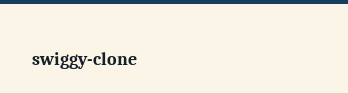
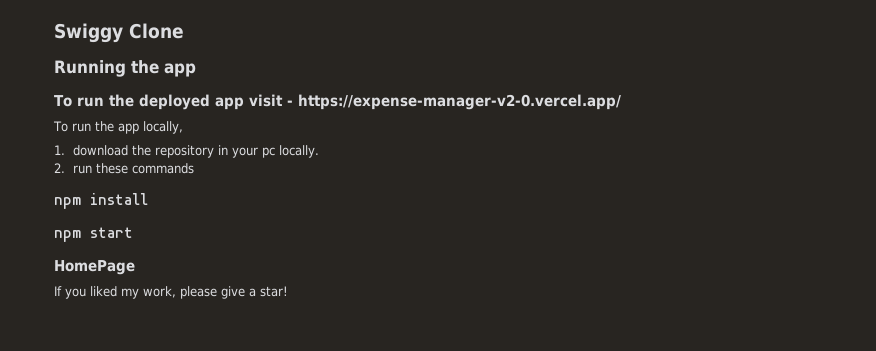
- swiggy-clone
+ Swiggy Clone
+ Running the app
+ To run the deployed app visit - https://expense-manager-v2-0.vercel.app/
+ To run the app locally,
+ 1. download the repository in your pc locally.
+ 2. run these commands
+ npm install
+ npm start
+ HomePage
+ If you liked my work, please give a star!

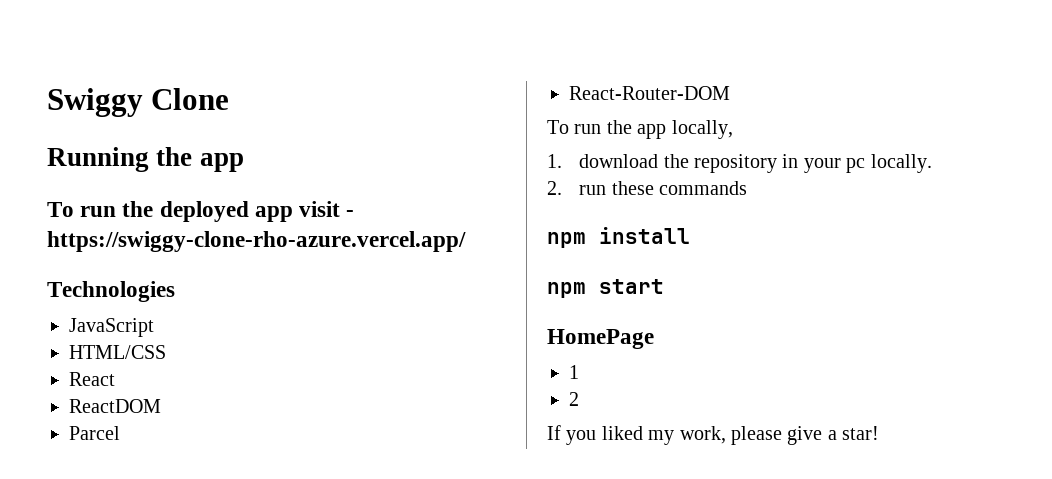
- To run the deployed app visit - https://expense-manager-v2-0.vercel.app/
+ To run the deployed app visit - https://swiggy-clone-rho-azure.vercel.app/
+ Technologies
+ JavaScript
+ HTML/CSS
+ React
+ ReactDOM
+ Parcel
+ React-Router-DOM
+ 1
+ 2

